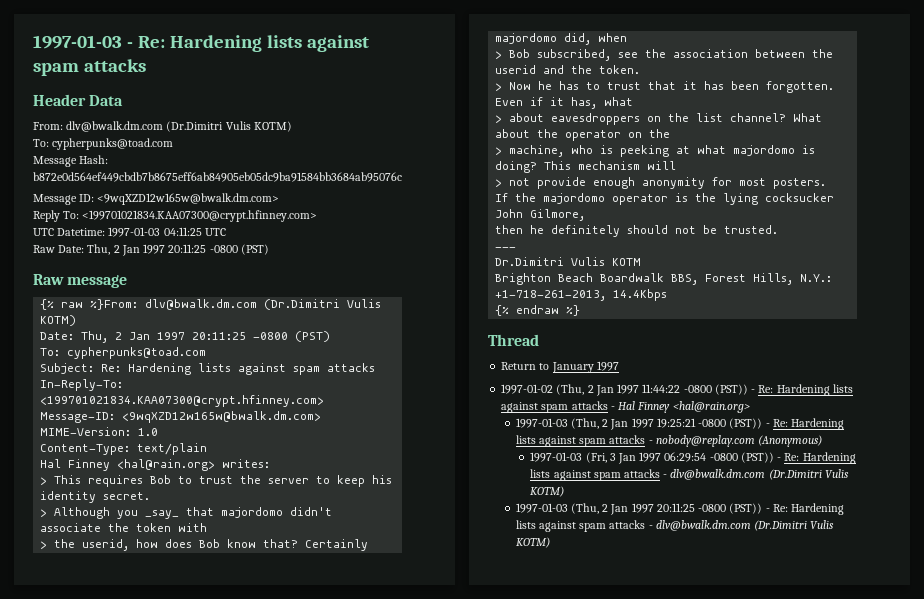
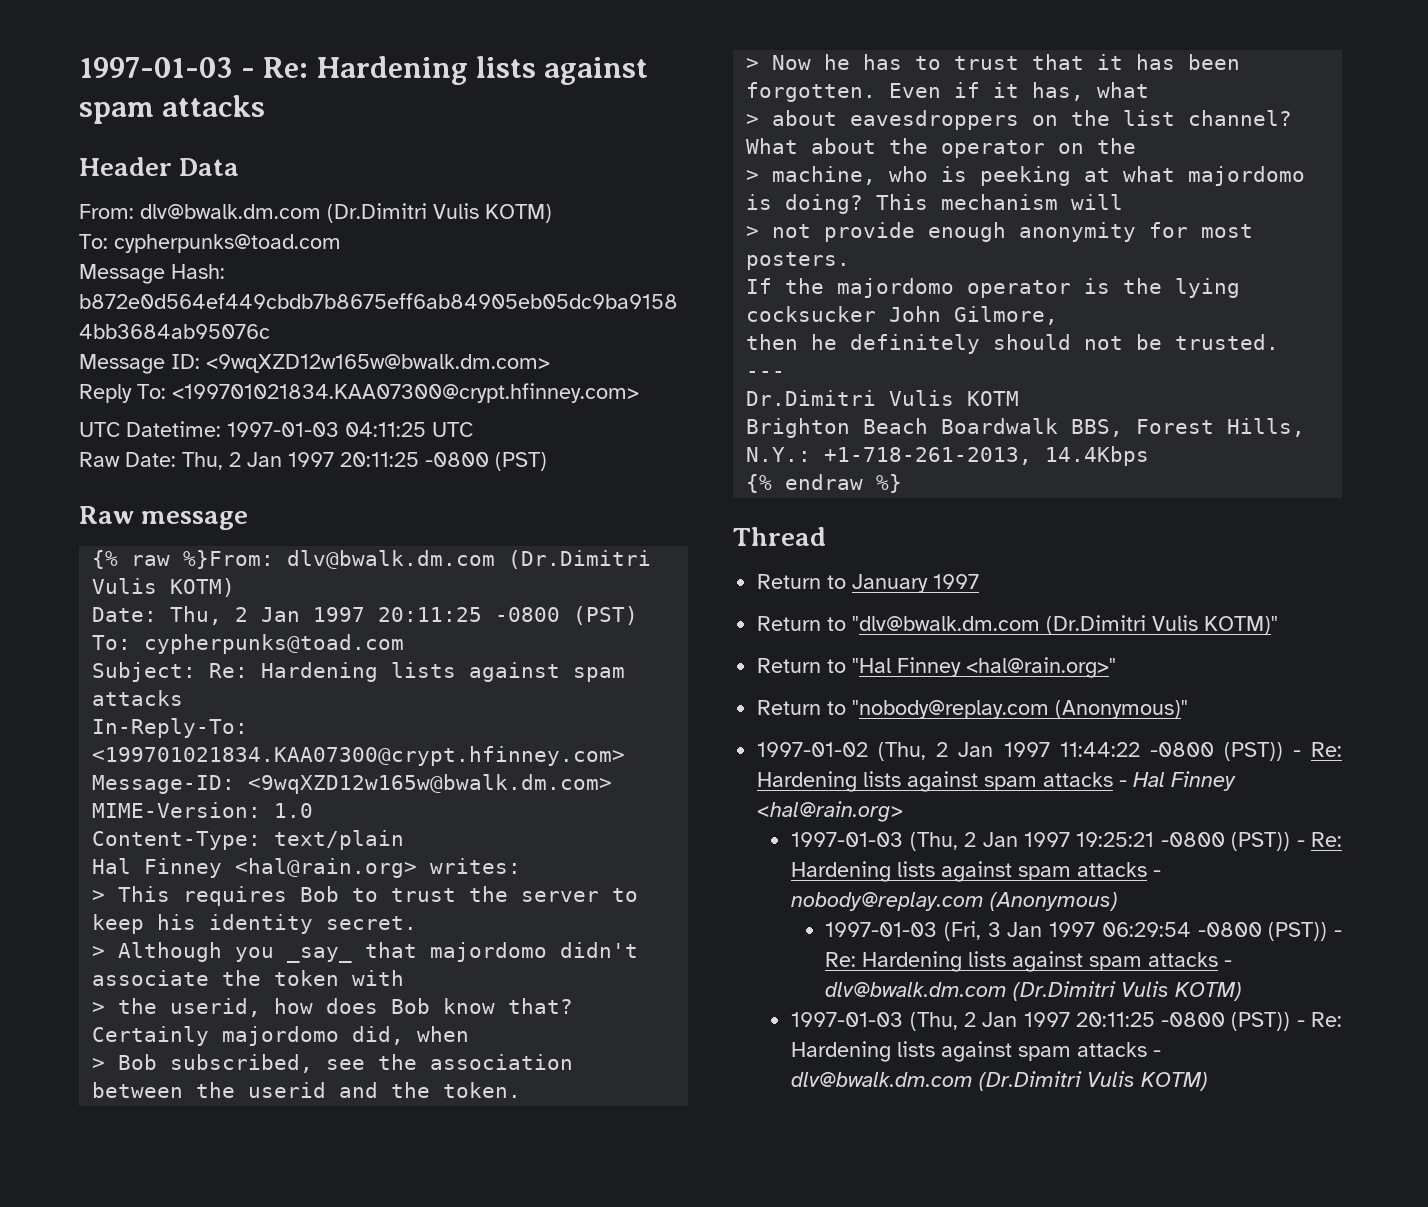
+ Return to "dlv@bwalk.dm.com (Dr.Dimitri Vulis KOTM)"
+ Return to "Hal Finney <hal@rain.org>"
+ Return to "nobody@replay.com (Anonymous)"

